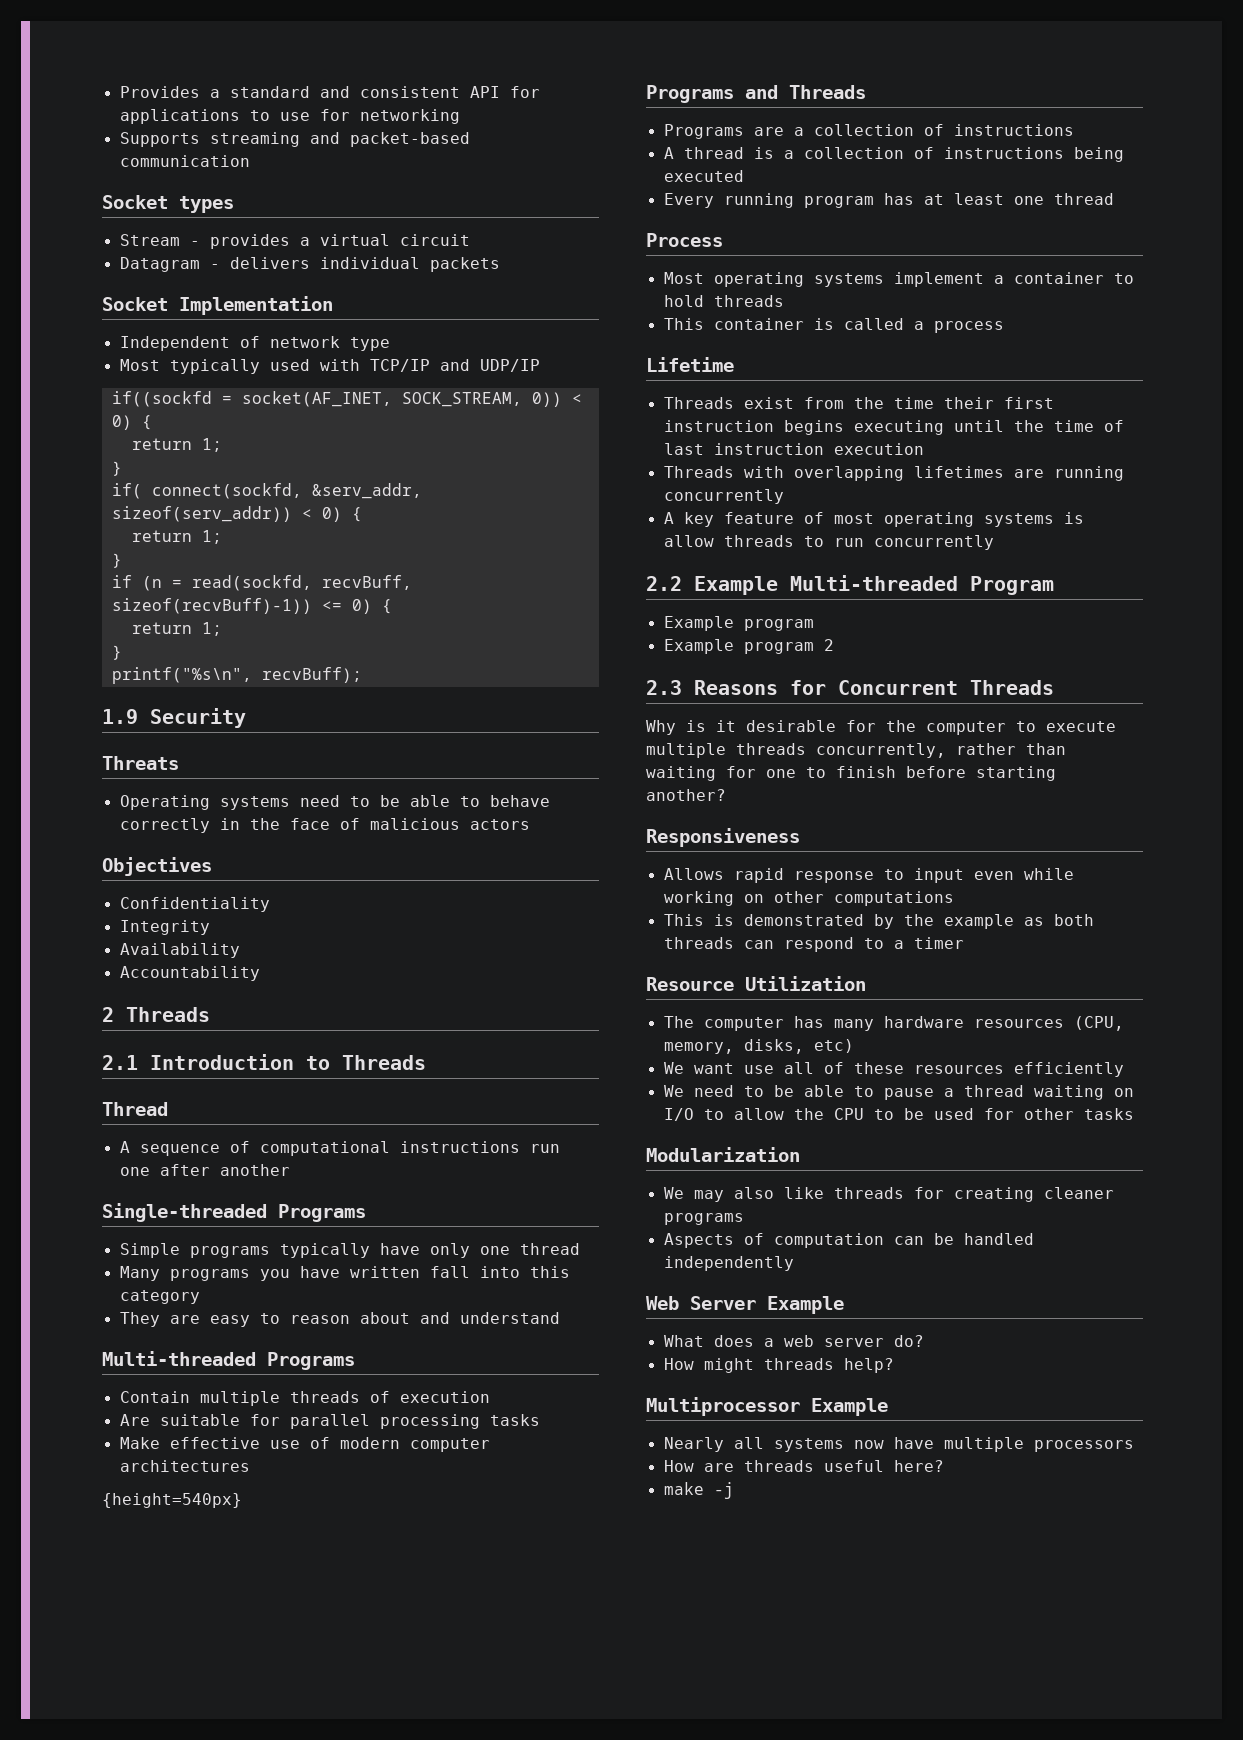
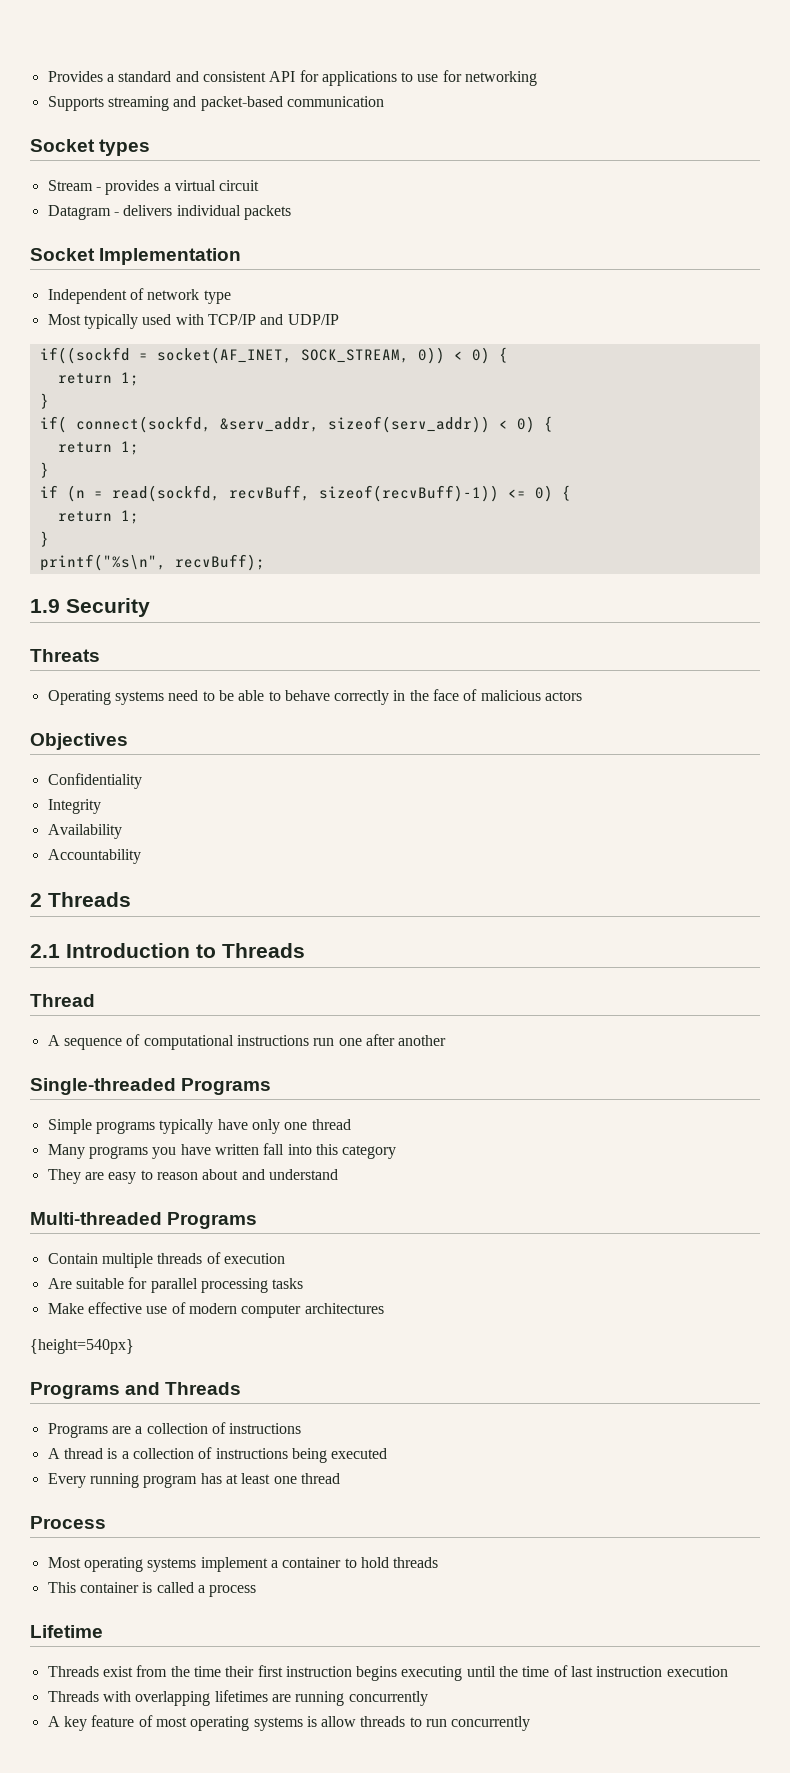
- 2.2 Example Multi-threaded Program
- Example program
- Example program 2
- 2.3 Reasons for Concurrent Threads
- Why is it desirable for the computer to execute multiple threads concurrently, rather than waiting for one to finish before starting another?
- Responsiveness
- Allows rapid response to input even while working on other computations
- This is demonstrated by the example as both threads can respond to a timer
- Resource Utilization
- The computer has many hardware resources (CPU, memory, disks, etc)
- We want use all of these resources efficiently
- We need to be able to pause a thread waiting on I/O to allow the CPU to be used for other tasks
- Modularization
- We may also like threads for creating cleaner programs
- Aspects of computation can be handled independently
- Web Server Example
- What does a web server do?
- How might threads help?
- Multiprocessor Example
- Nearly all systems now have multiple processors
- How are threads useful here?
- make -j

